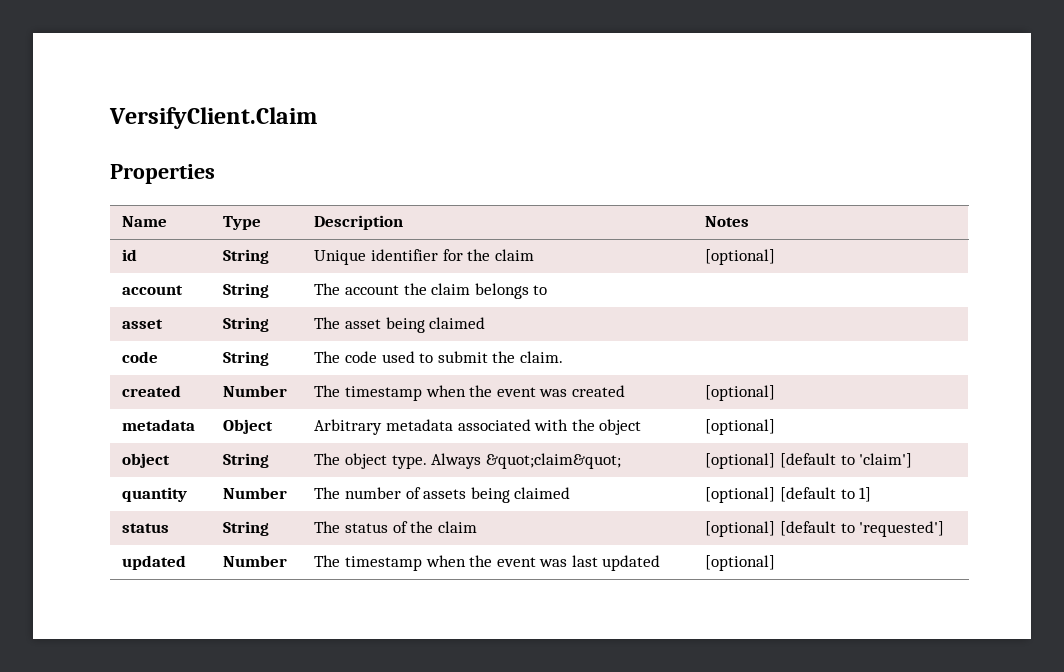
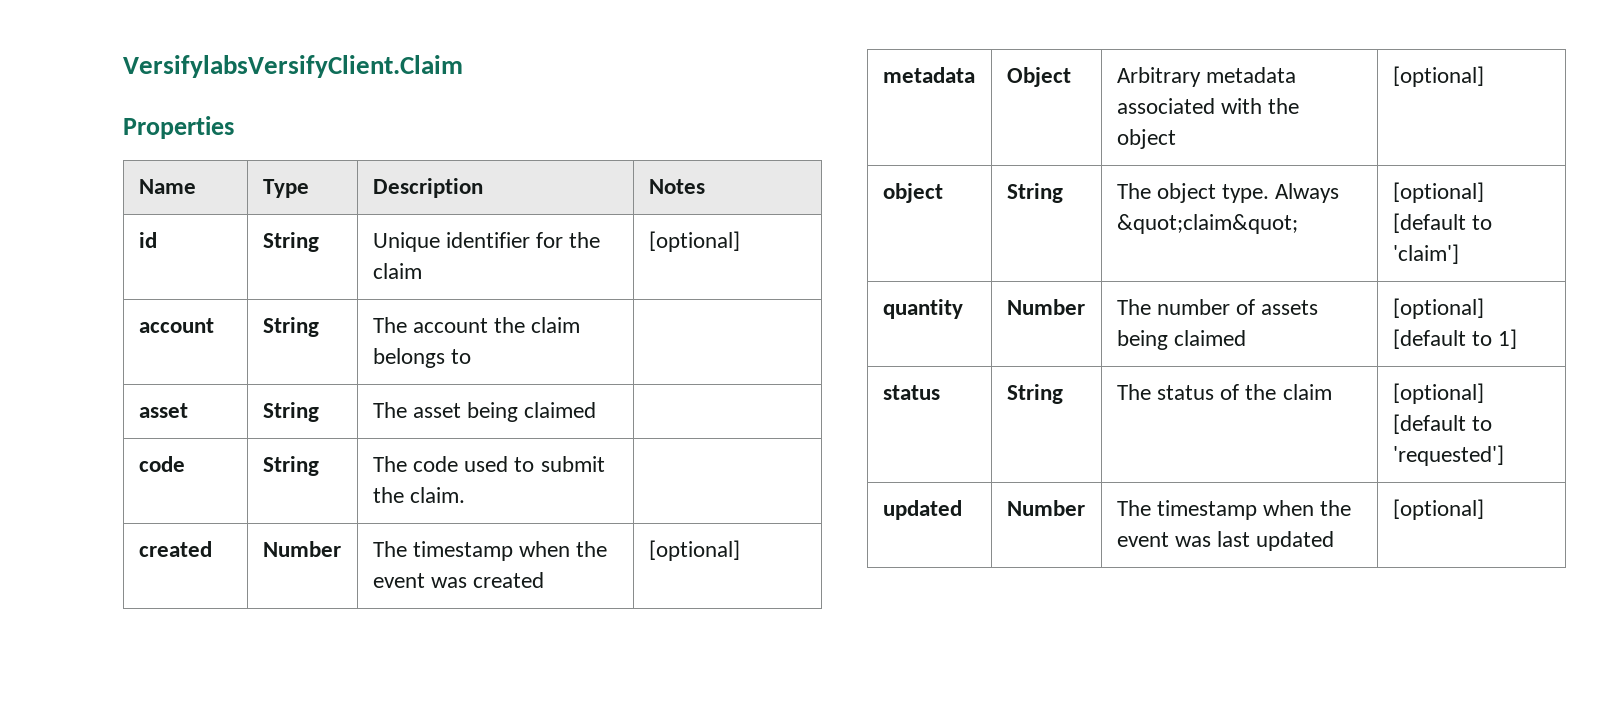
- VersifyClient.Claim
+ VersifylabsVersifyClient.Claim

